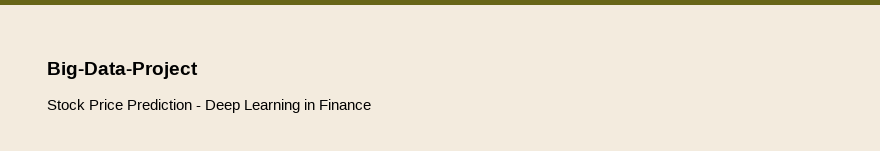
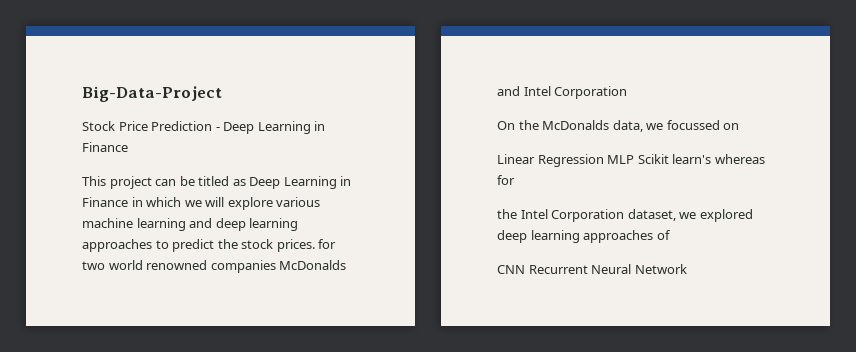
+ This project can be titled as Deep Learning in Finance in which we will explore various machine learning and deep learning approaches to predict the stock prices. for two world renowned companies McDonalds and Intel Corporation
+ On the McDonalds data, we focussed on
+ Linear Regression MLP Scikit learn's whereas for
+ the Intel Corporation dataset, we explored deep learning approaches of
+ CNN Recurrent Neural Network

